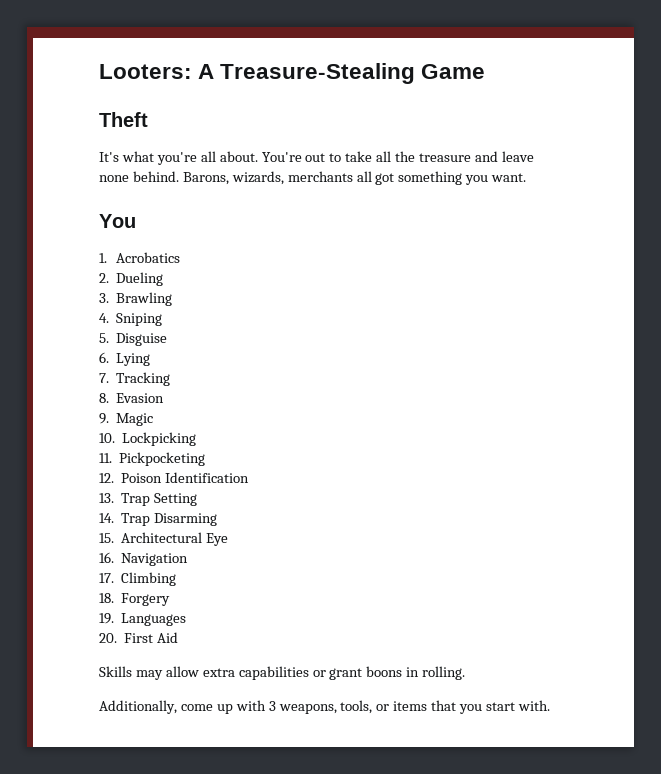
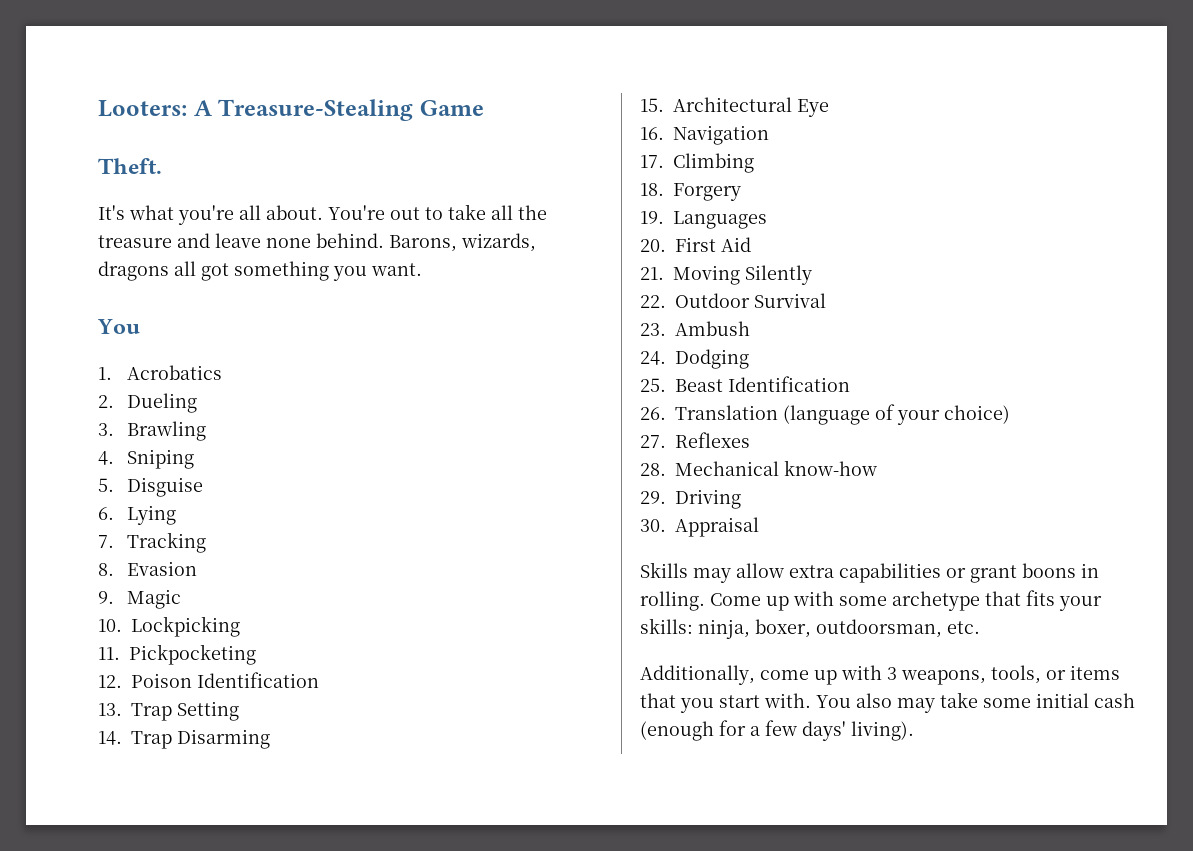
- Theft
+ Theft.
- Barons, wizards, merchants all got something you want.
+ Barons, wizards, dragons all got something you want.
+ 21. Moving Silently
+ 22. Outdoor Survival
+ 23. Ambush
+ 24. Dodging
+ 25. Beast Identification
+ 26. Translation (language of your choice)
+ 27. Reflexes
+ 28. Mechanical know-how
+ 29. Driving
+ 30. Appraisal
+ Come up with some archetype that fits your skills: ninja, boxer, outdoorsman, etc.
+ You also may take some initial cash (enough for a few days' living).

